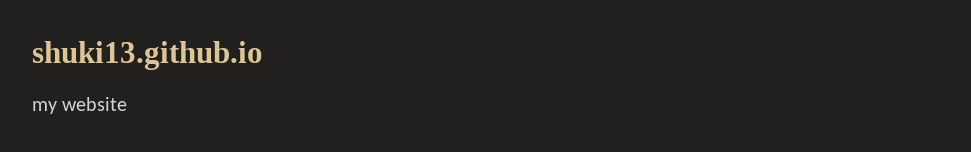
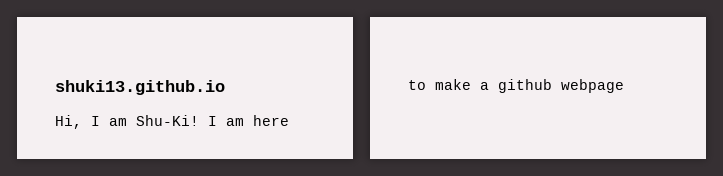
- my website
+ Hi, I am Shu-Ki! I am here to make a github webpage

